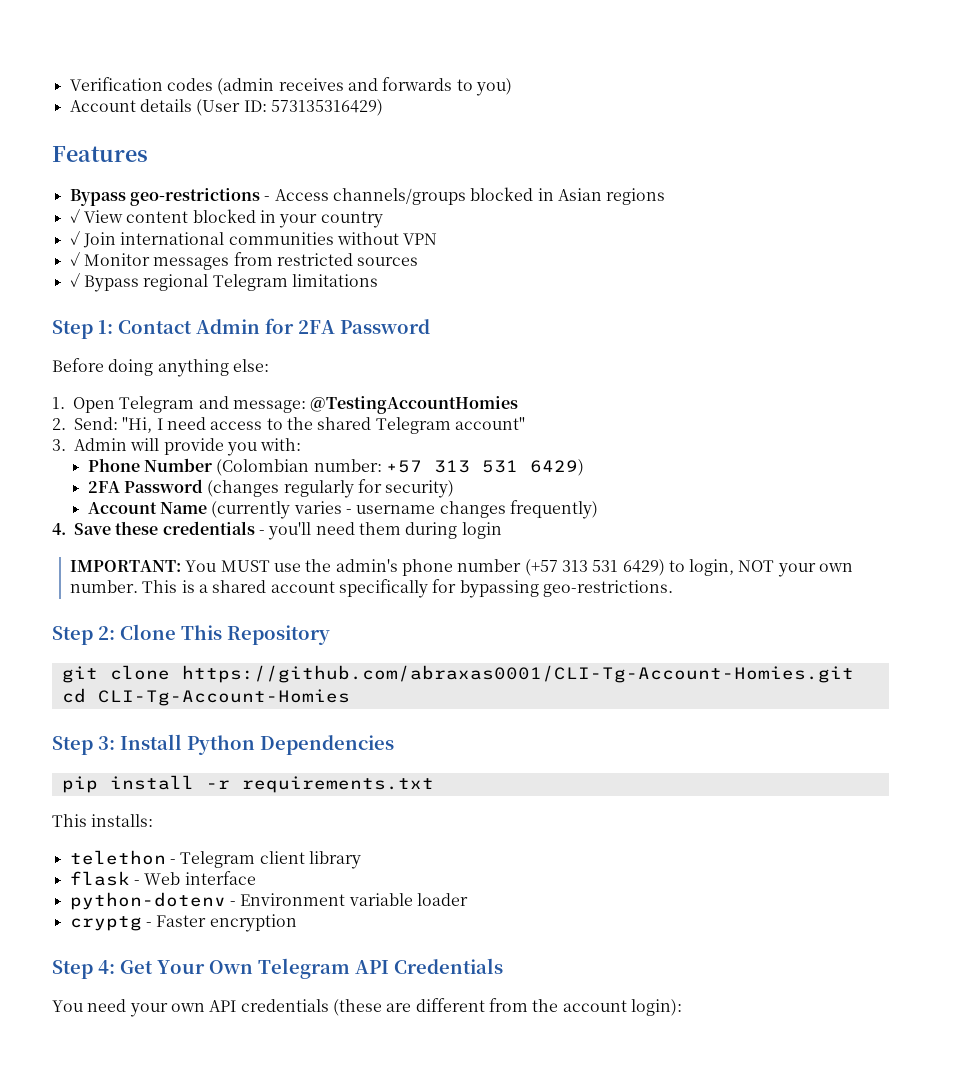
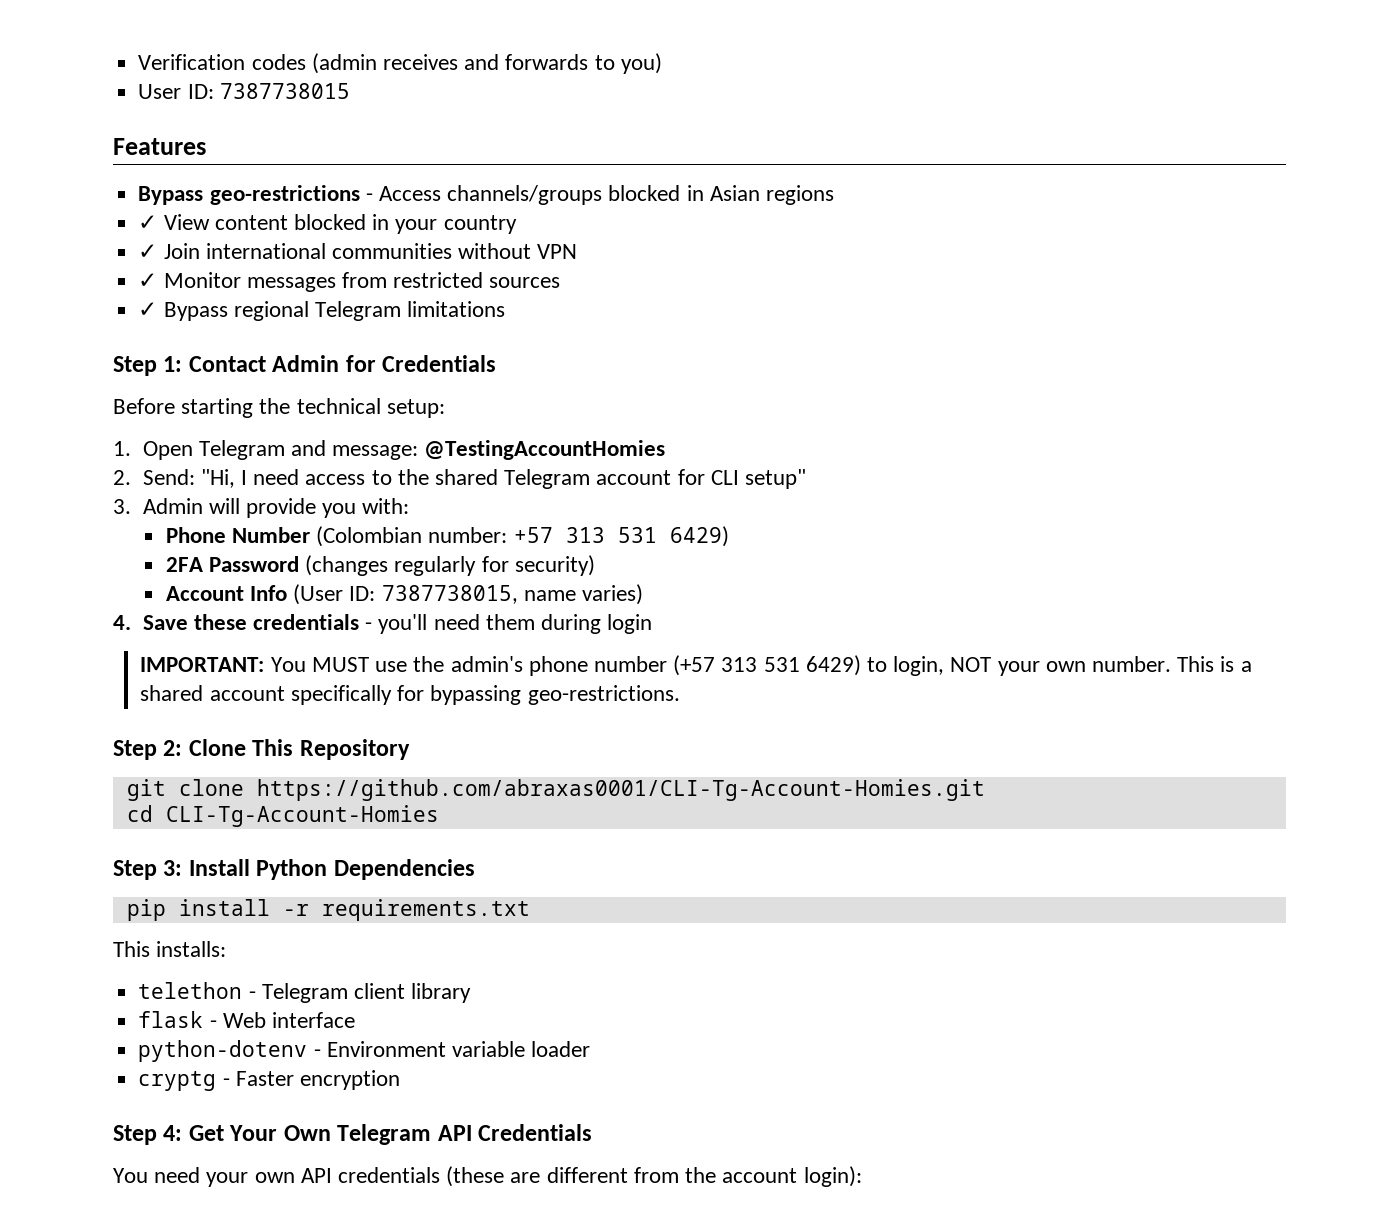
- Account details (User ID: 573135316429)
+ User ID: 7387738015
- Step 1: Contact Admin for 2FA Password
+ Step 1: Contact Admin for Credentials
- Before doing anything else:
+ Before starting the technical setup:
- 2. Send: "Hi, I need access to the shared Telegram account"
+ 2. Send: "Hi, I need access to the shared Telegram account for CLI setup"
- Account Name (currently varies - username changes frequently)
+ Account Info (User ID: 7387738015, name varies)

